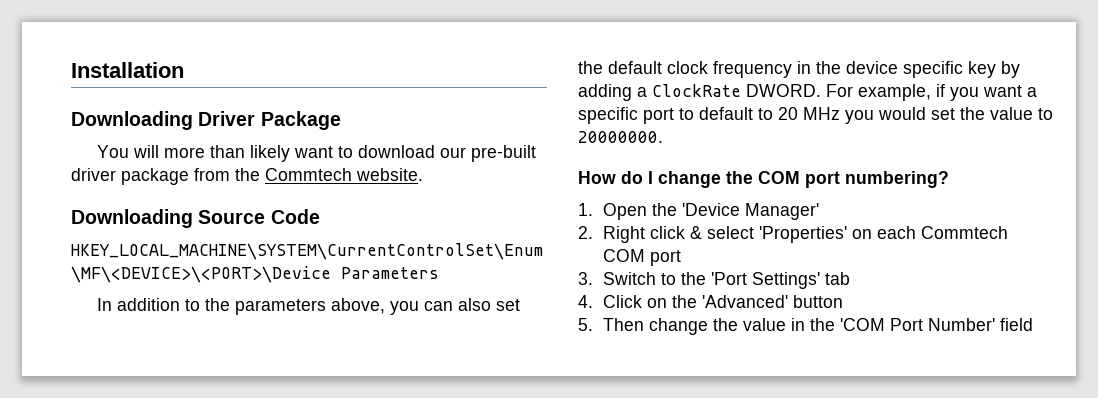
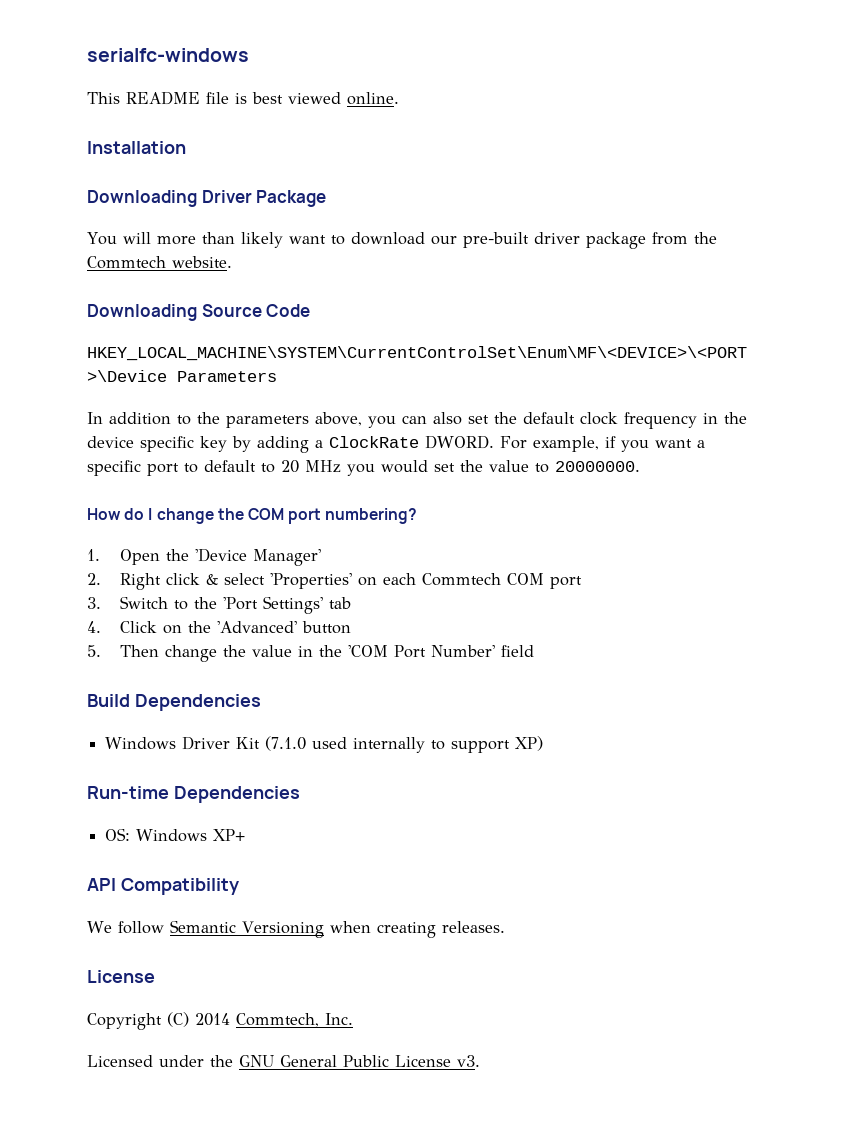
+ serialfc-windows
+ This README file is best viewed online.
+ Build Dependencies
+ Windows Driver Kit (7.1.0 used internally to support XP)
+ Run-time Dependencies
+ OS: Windows XP+
+ API Compatibility
+ We follow Semantic Versioning when creating releases.
+ License
+ Copyright (C) 2014 Commtech, Inc.
+ Licensed under the GNU General Public License v3.

